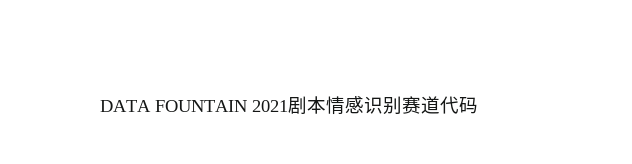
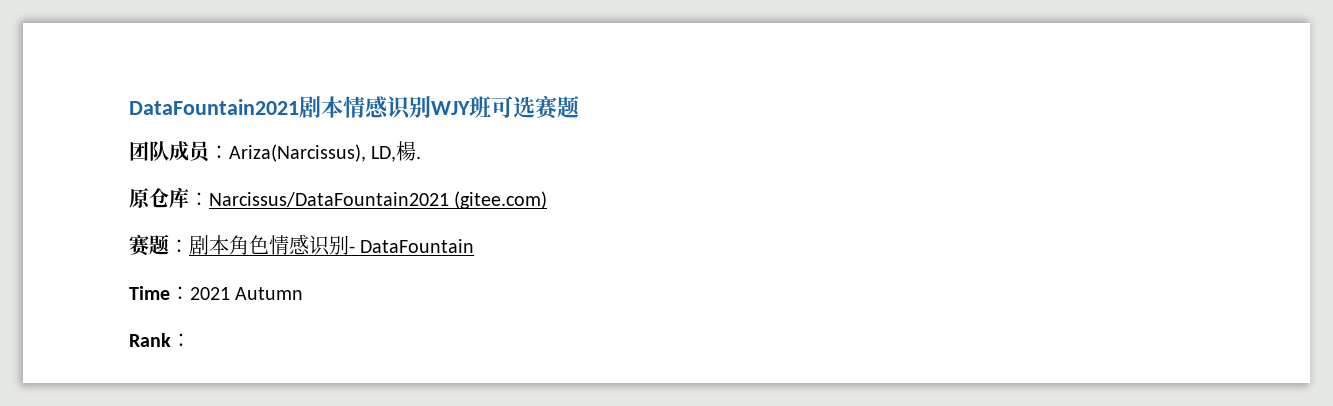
- DATA FOUNTAIN 2021剧本情感识别赛道代码
+ DataFountain2021剧本情感识别WJY班可选赛题
+ 团队成员：Ariza(Narcissus), LD,楊.
+ 原仓库：Narcissus/DataFountain2021 (gitee.com)
+ 赛题：剧本角色情感识别- DataFountain
+ Time：2021 Autumn
+ Rank：

